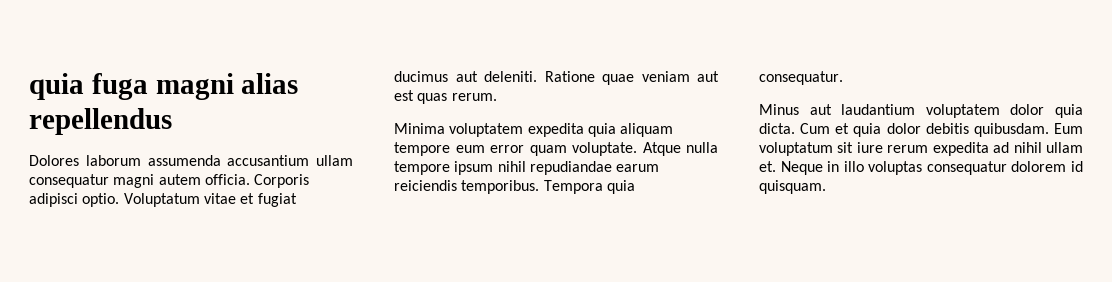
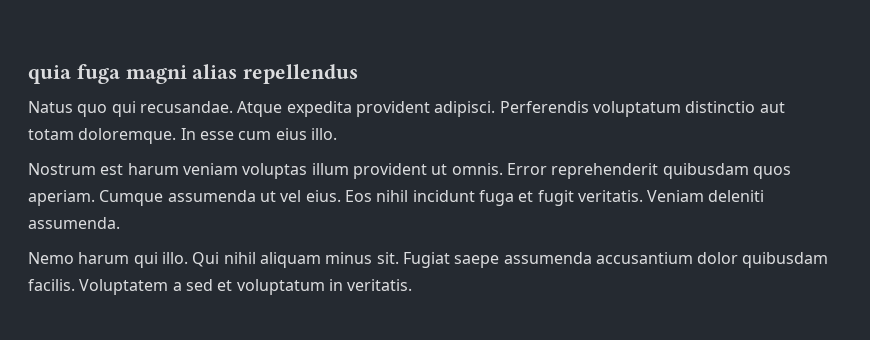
- Dolores laborum assumenda accusantium ullam consequatur magni autem officia. Corporis adipisci optio. Voluptatum vitae et fugiat ducimus aut deleniti. Ratione quae veniam aut est quas rerum.
- Minima voluptatem expedita quia aliquam tempore eum error quam voluptate. Atque nulla tempore ipsum nihil repudiandae earum reiciendis temporibus. Tempora quia consequatur.
- Minus aut laudantium voluptatem dolor quia dicta. Cum et quia dolor debitis quibusdam. Eum voluptatum sit iure rerum expedita ad nihil ullam et. Neque in illo voluptas consequatur dolorem id quisquam.
+ Natus quo qui recusandae. Atque expedita provident adipisci. Perferendis voluptatum distinctio aut totam doloremque. In esse cum eius illo.
+ Nostrum est harum veniam voluptas illum provident ut omnis. Error reprehenderit quibusdam quos aperiam. Cumque assumenda ut vel eius. Eos nihil incidunt fuga et fugit veritatis. Veniam deleniti assumenda.
+ Nemo harum qui illo. Qui nihil aliquam minus sit. Fugiat saepe assumenda accusantium dolor quibusdam facilis. Voluptatem a sed et voluptatum in veritatis.

